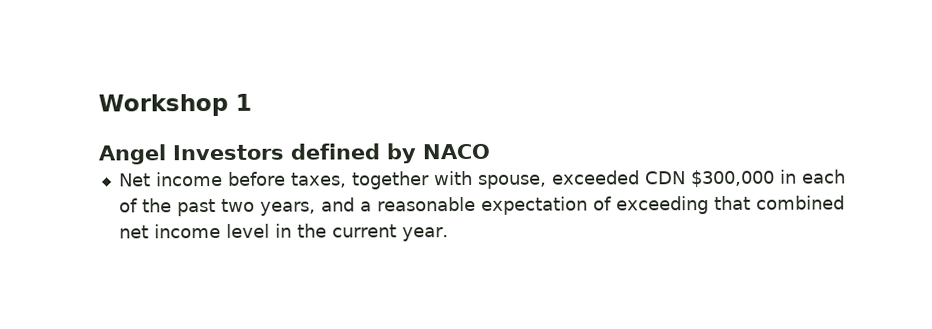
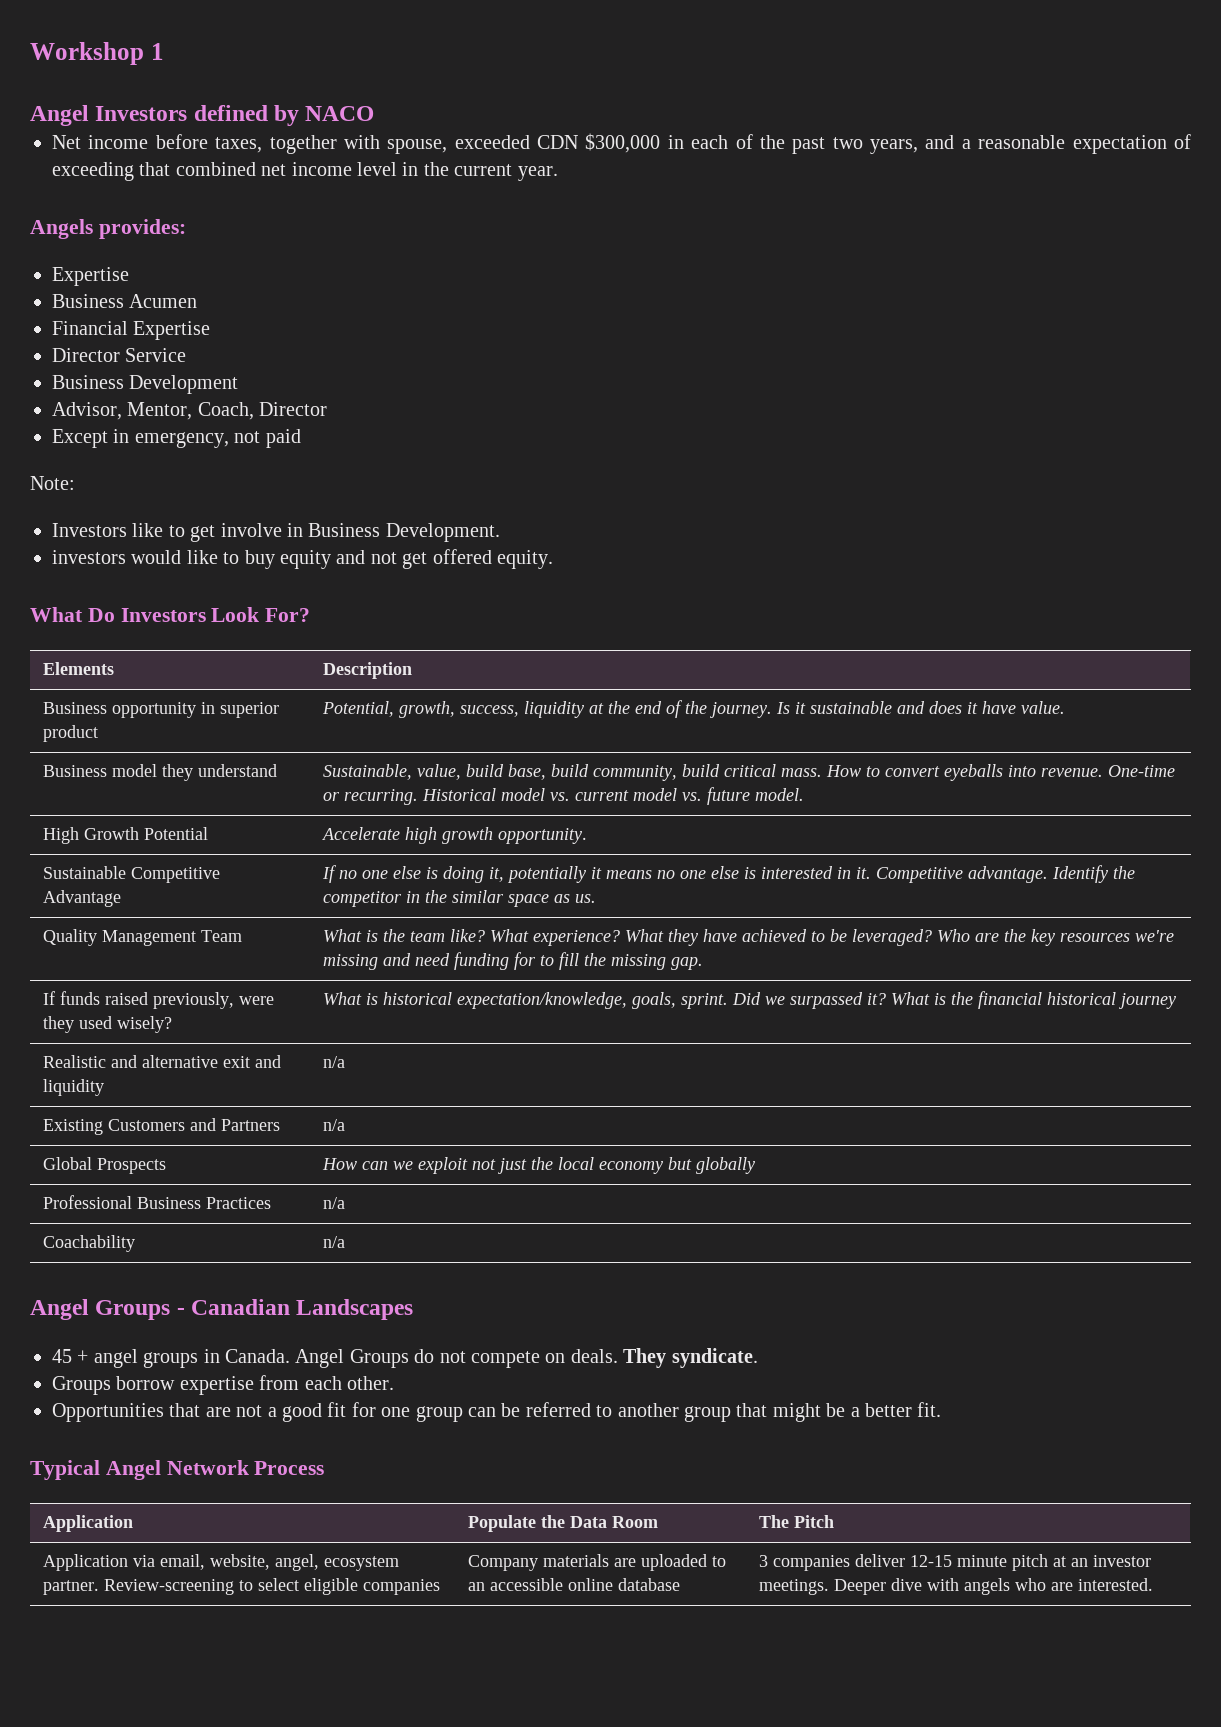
+ Angels provides:
+ Expertise
+ Business Acumen
+ Financial Expertise
+ Director Service
+ Business Development
+ Advisor, Mentor, Coach, Director
+ Except in emergency, not paid
+ Note:
+ Investors like to get involve in Business Development.
+ investors would like to buy equity and not get offered equity.
+ What Do Investors Look For?
+ Elements | Description
+ Business opportunity in superior product | Potential, growth, success, liquidity at the end of the journey. Is it sustainable and does it have value.
+ Business model they understand | Sustainable, value, build base, build community, build critical mass. How to convert eyeballs into revenue. One-time or recurring. Historical model vs. current model vs. future model.
+ High Growth Potential | Accelerate high growth opportunity.
+ Sustainable Competitive Advantage | If no one else is doing it, potentially it means no one else is interested in it. Competitive advantage. Identify the competitor in the similar space as us.
+ Quality Management Team | What is the team like? What experience? What they have achieved to be leveraged? Who are the key resources we're missing and need funding for to fill the missing gap.
+ If funds raised previously, were they used wisely? | What is historical expectation/knowledge, goals, sprint. Did we surpassed it? What is the financial historical journey
+ Realistic and alternative exit and liquidity | n/a
+ Existing Customers and Partners | n/a
+ Global Prospects | How can we exploit not just the local economy but globally
+ Professional Business Practices | n/a
+ Coachability | n/a
+ Angel Groups - Canadian Landscapes
+ 45 + angel groups in Canada. Angel Groups do not compete on deals. They syndicate.
+ Groups borrow expertise from each other.
+ Opportunities that are not a good fit for one group can be referred to another group that might be a better fit.
+ Typical Angel Network Process
+ Application | Populate the Data Room | The Pitch
+ Application via email, website, angel, ecosystem partner. Review-screening to select eligible companies | Company materials are uploaded to an accessible online database | 3 companies deliver 12-15 minute pitch at an investor meetings. Deeper dive with angels who are interested.

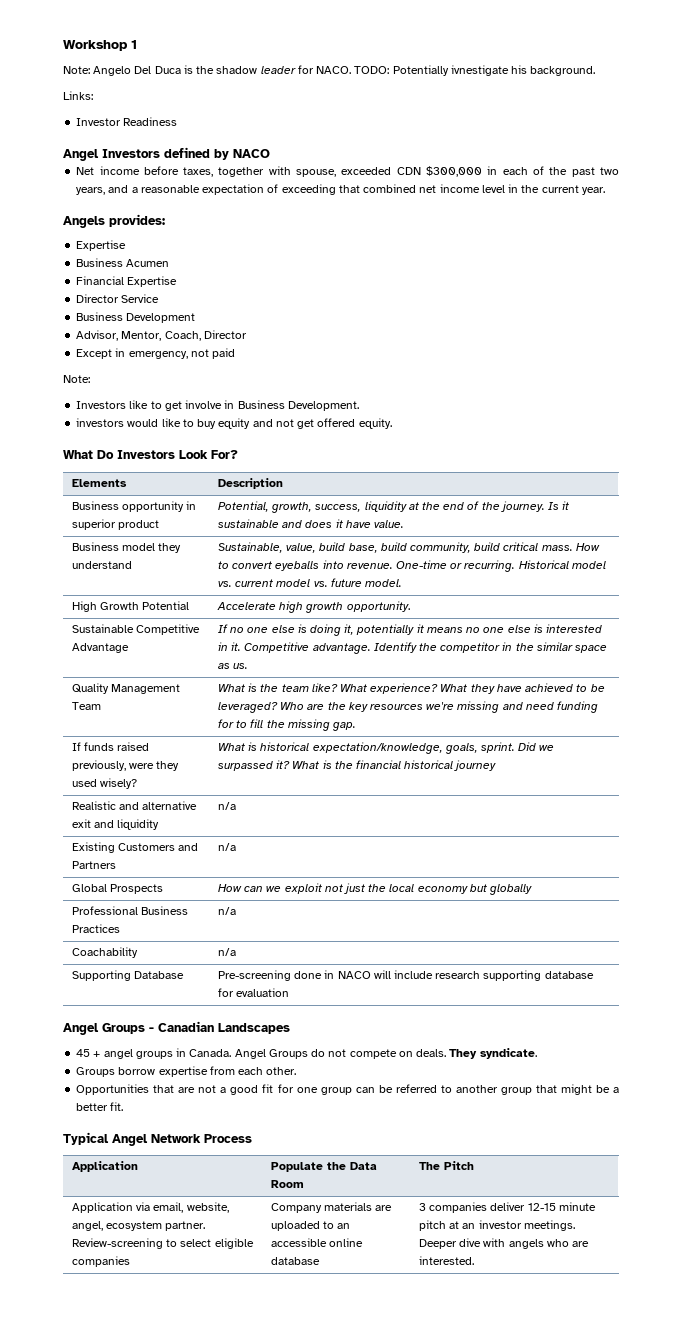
+ Note: Angelo Del Duca is the shadow leader for NACO. TODO: Potentially ivnestigate his background.
+ Links:
+ Investor Readiness
+ Supporting Database | Pre-screening done in NACO will include research supporting database for evaluation

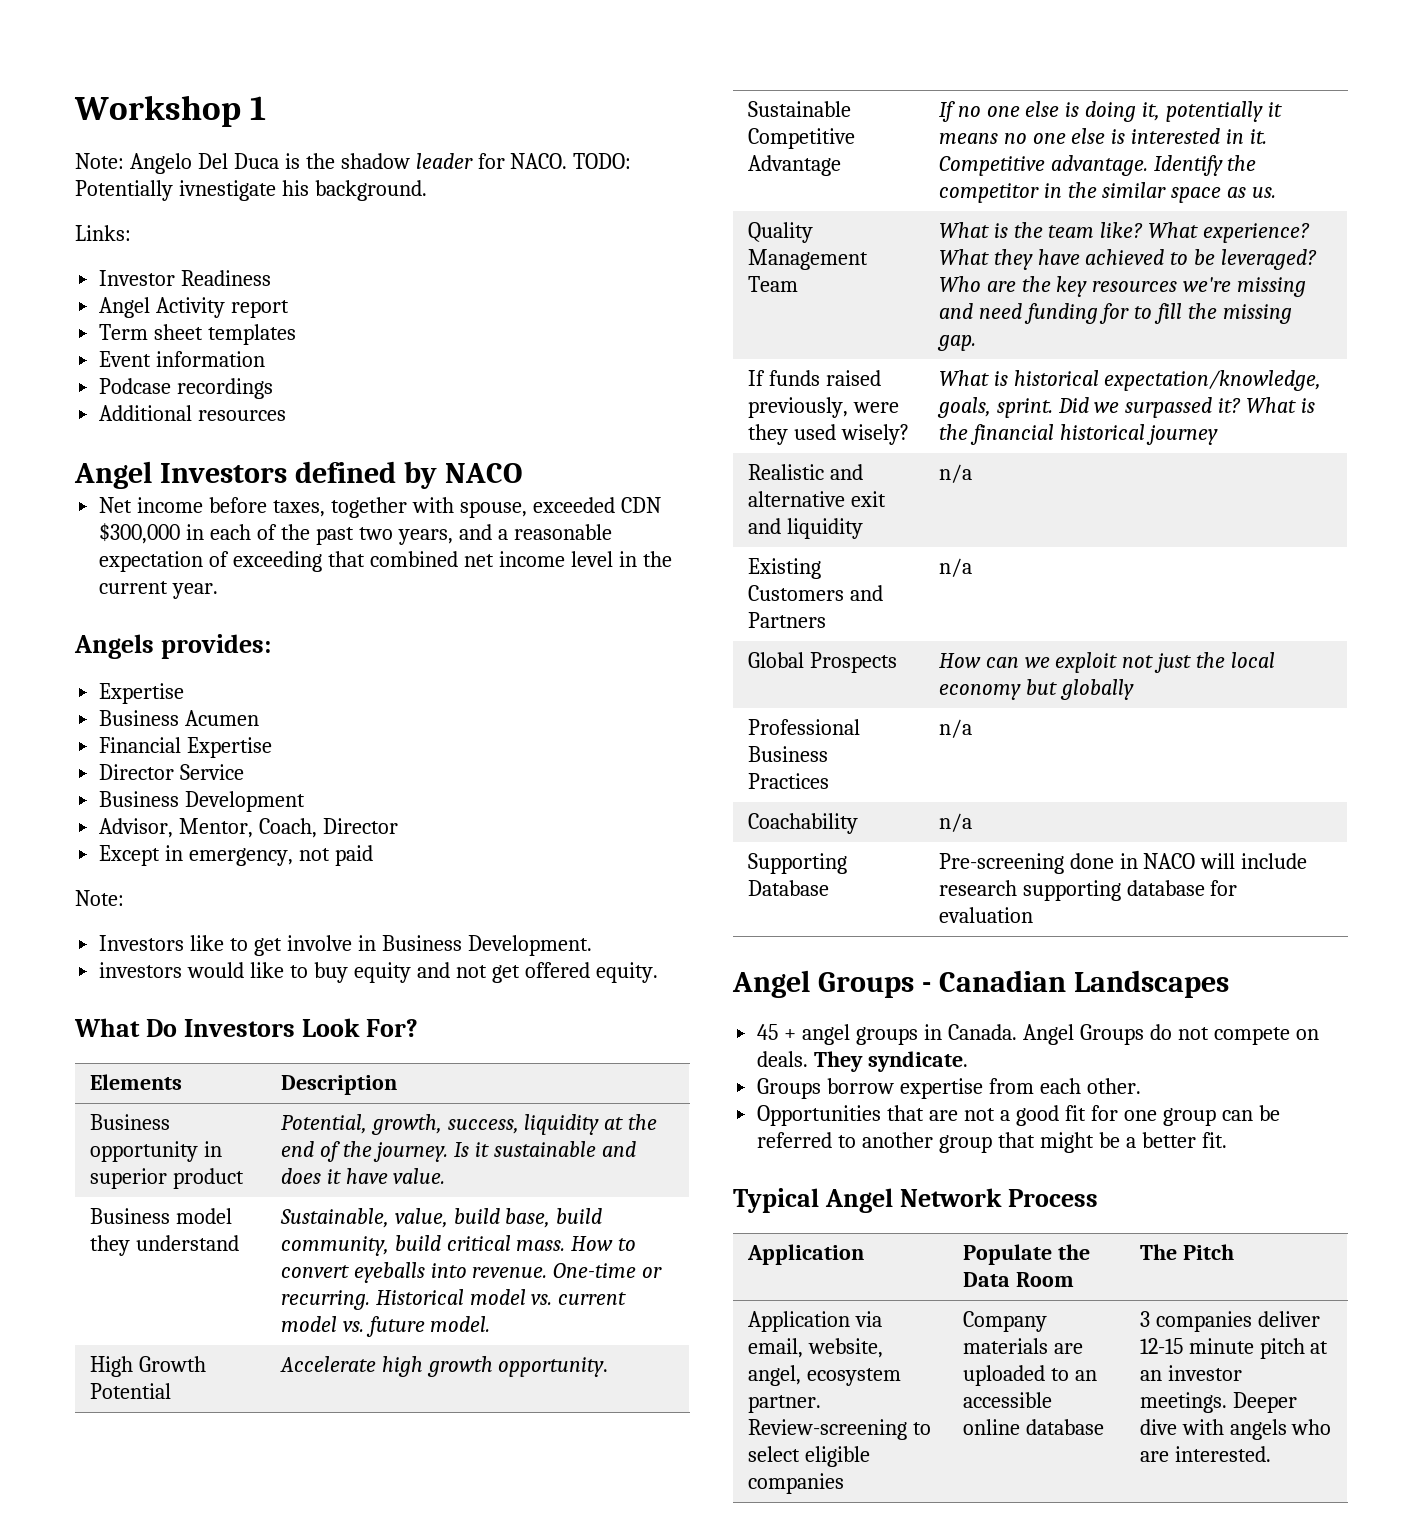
+ Angel Activity report
+ Term sheet templates
+ Event information
+ Podcase recordings
+ Additional resources

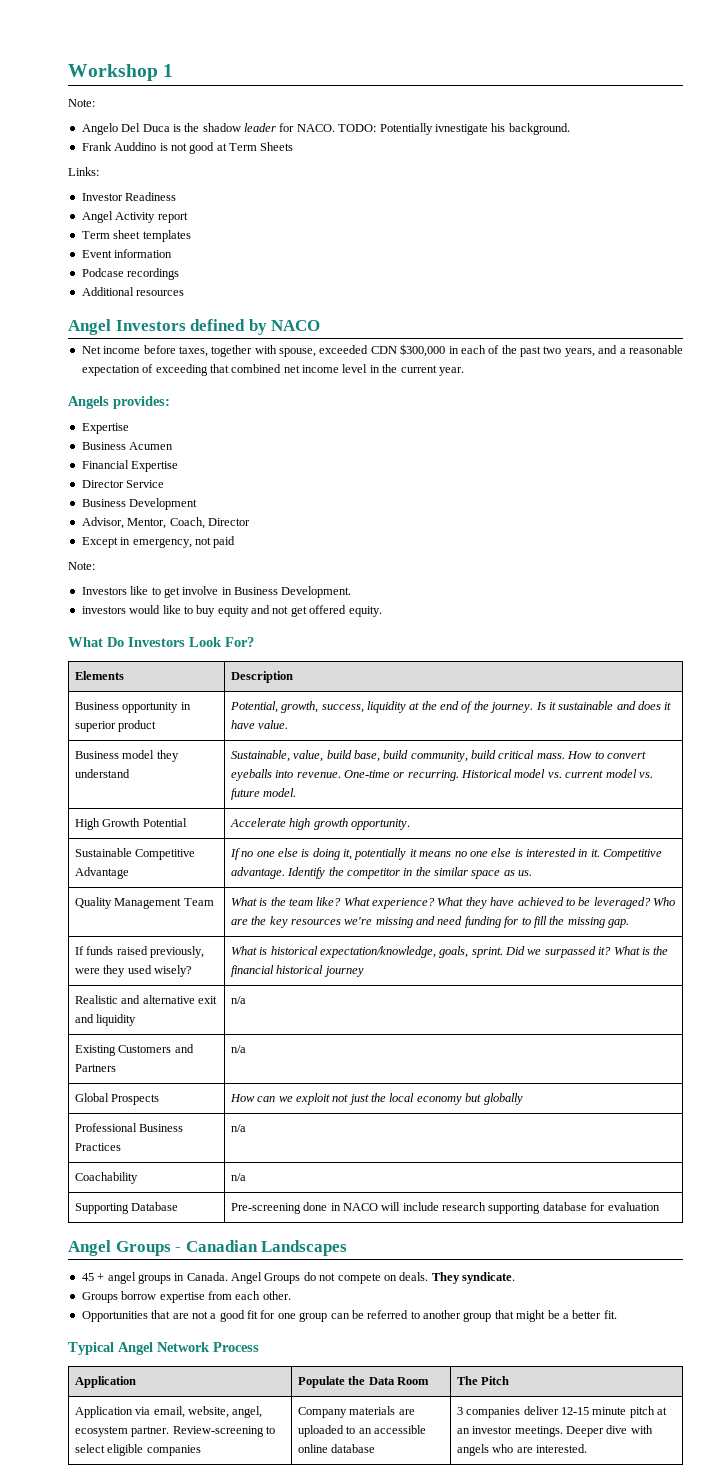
  Workshop 1
- Note: Angelo Del Duca is the shadow leader for NACO.
+ Note:
+ Angelo Del Duca is the shadow leader for NACO.
+ Frank Auddino is not good at Term Sheets

